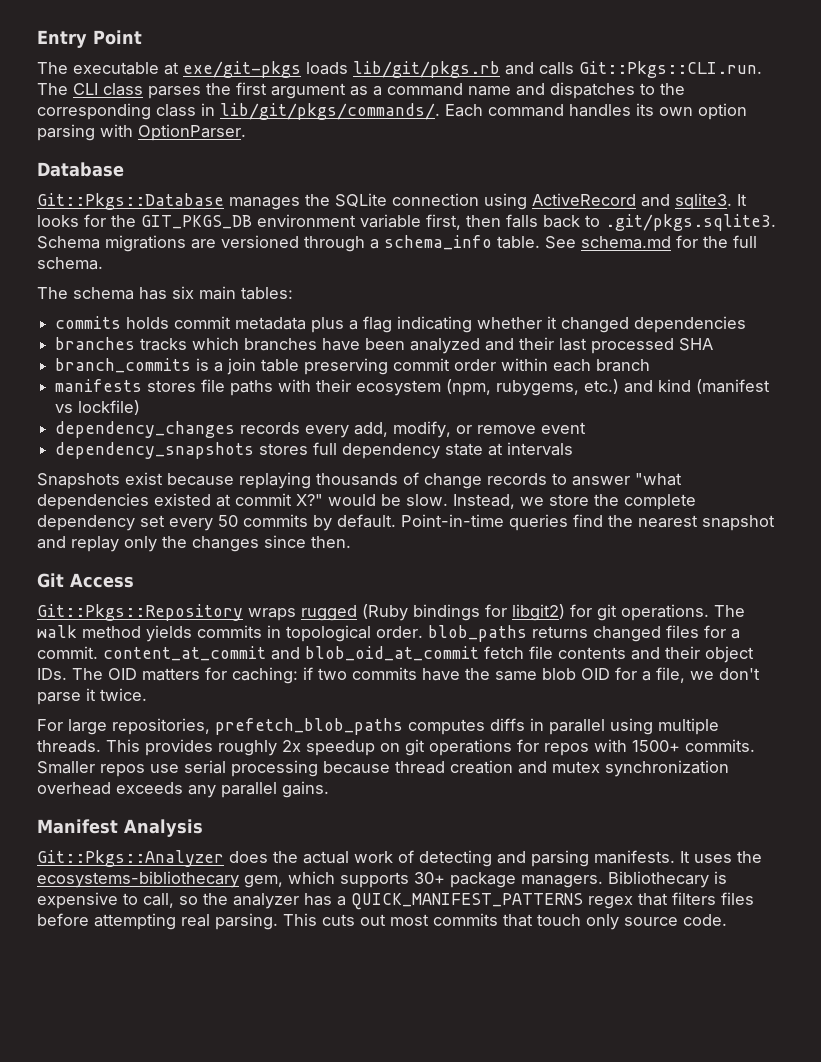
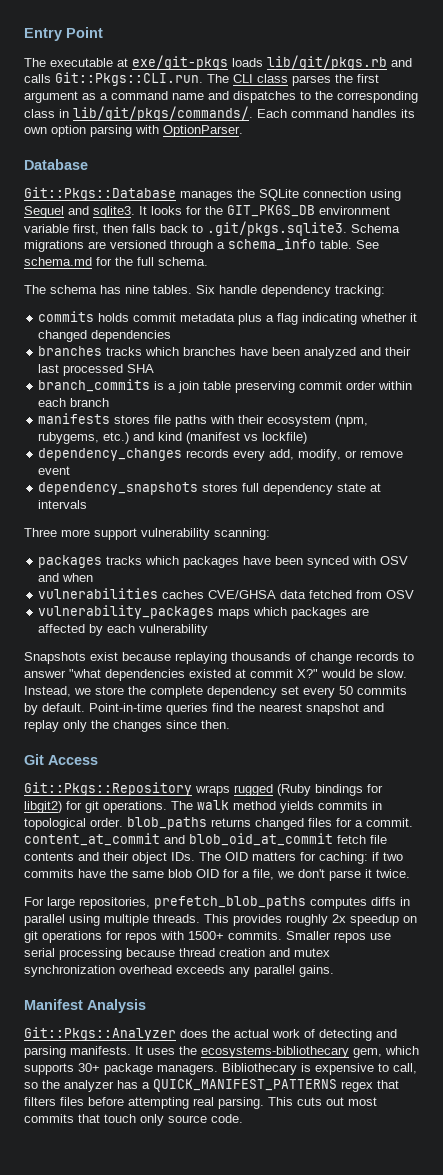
- Git::Pkgs::Database manages the SQLite connection using ActiveRecord and sqlite3.
+ Git::Pkgs::Database manages the SQLite connection using Sequel and sqlite3.
- The schema has six main tables:
+ The schema has nine tables. Six handle dependency tracking:
+ Three more support vulnerability scanning:
+ packages tracks which packages have been synced with OSV and when
+ vulnerabilities caches CVE/GHSA data fetched from OSV
+ vulnerability_packages maps which packages are affected by each vulnerability

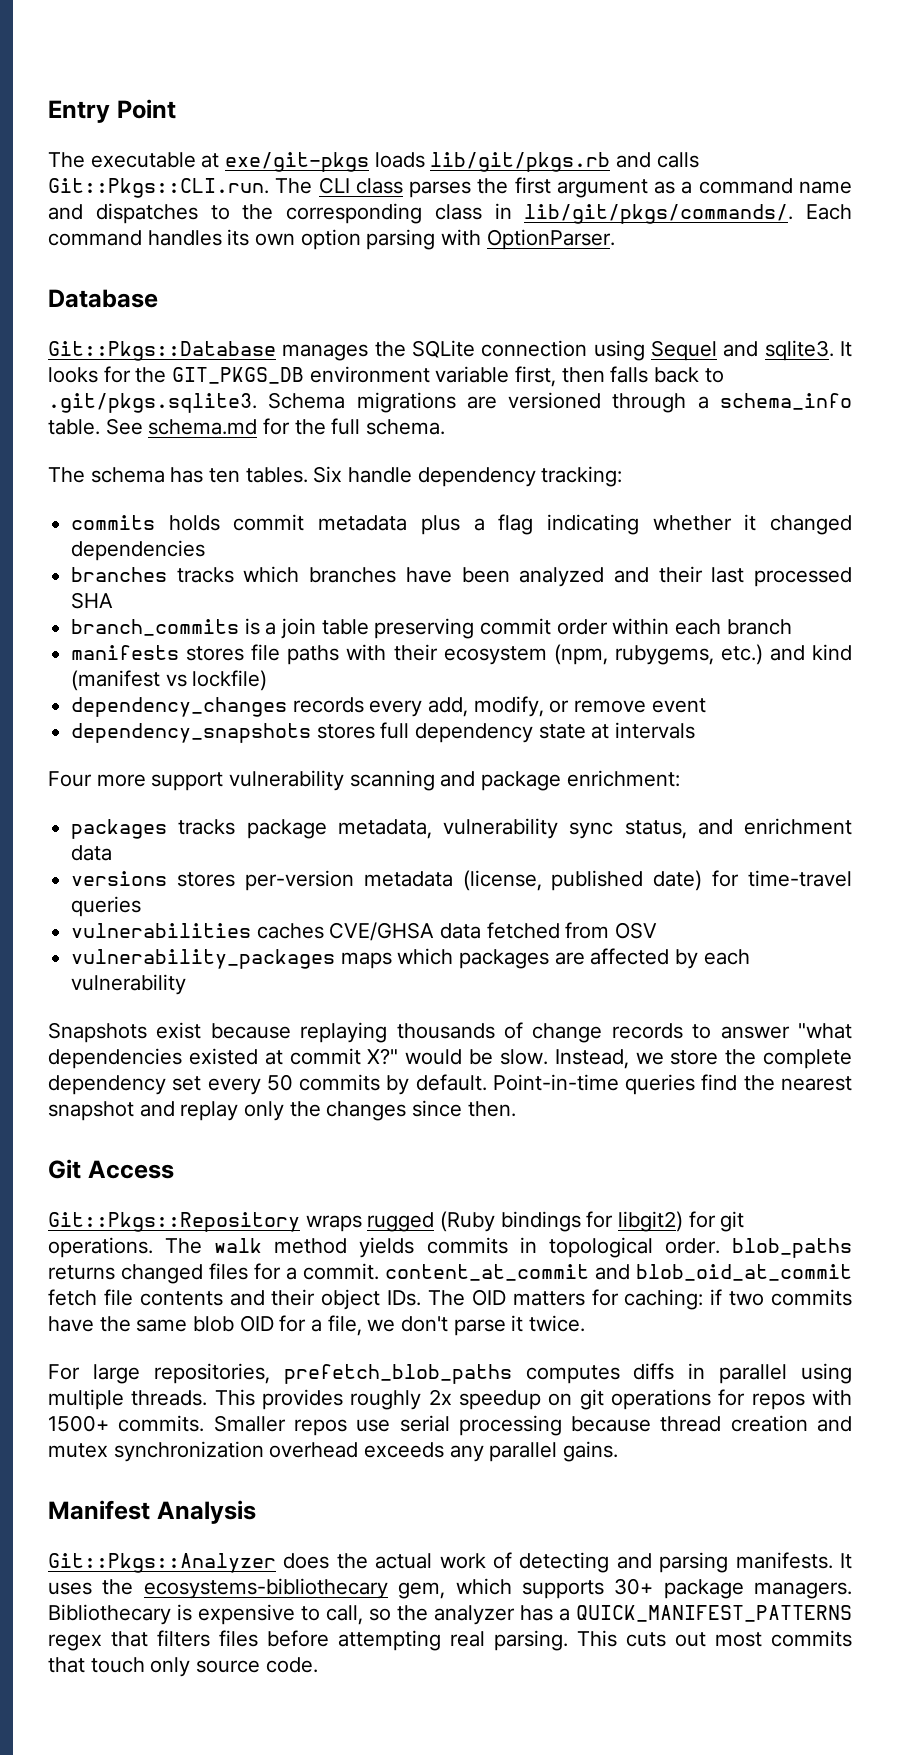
- The schema has nine tables.
+ The schema has ten tables.
- Three more support vulnerability scanning:
- packages tracks which packages have been synced with OSV and when
+ Four more support vulnerability scanning and package enrichment:
+ packages tracks package metadata, vulnerability sync status, and enrichment data
+ versions stores per-version metadata (license, published date) for time-travel queries

